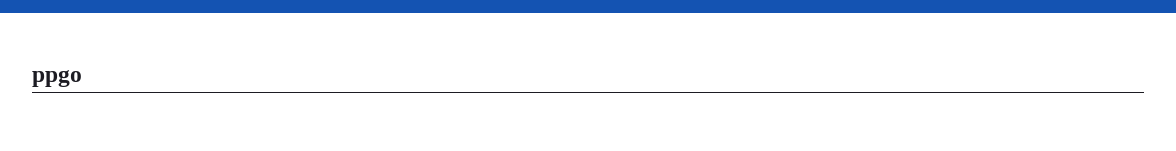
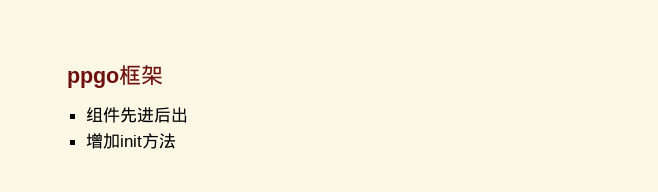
- ppgo
+ ppgo框架
+ 组件先进后出
+ 增加init方法

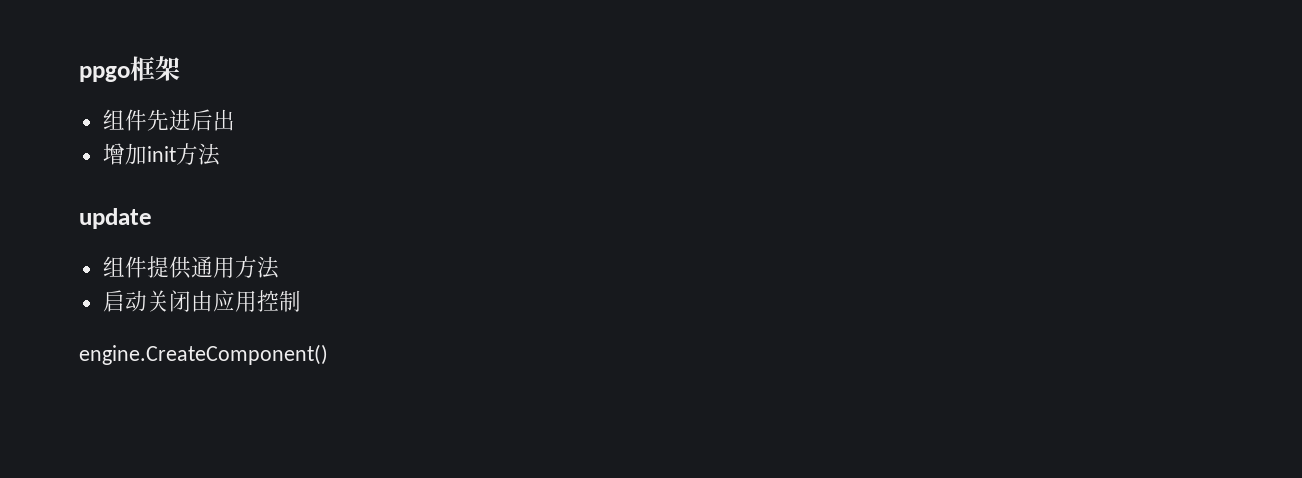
+ update
+ 组件提供通用方法
+ 启动关闭由应用控制
+ engine.CreateComponent()

